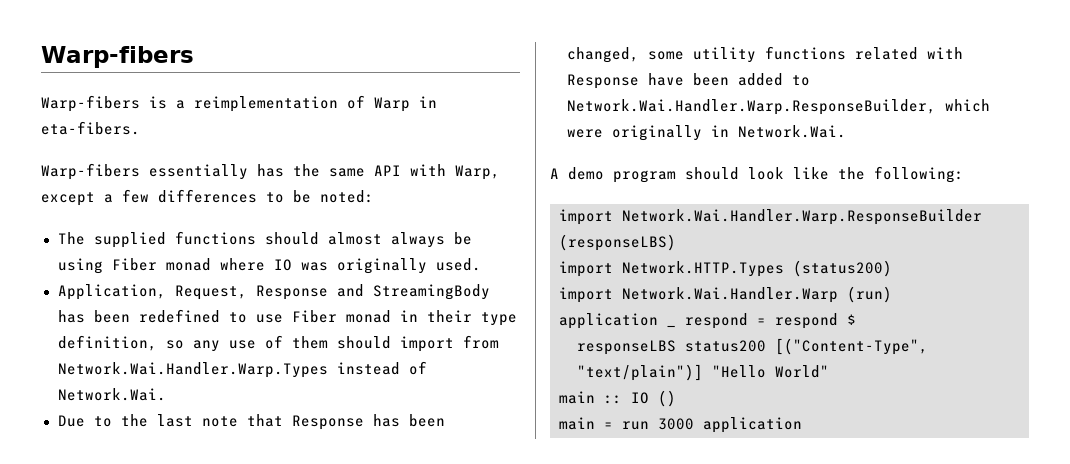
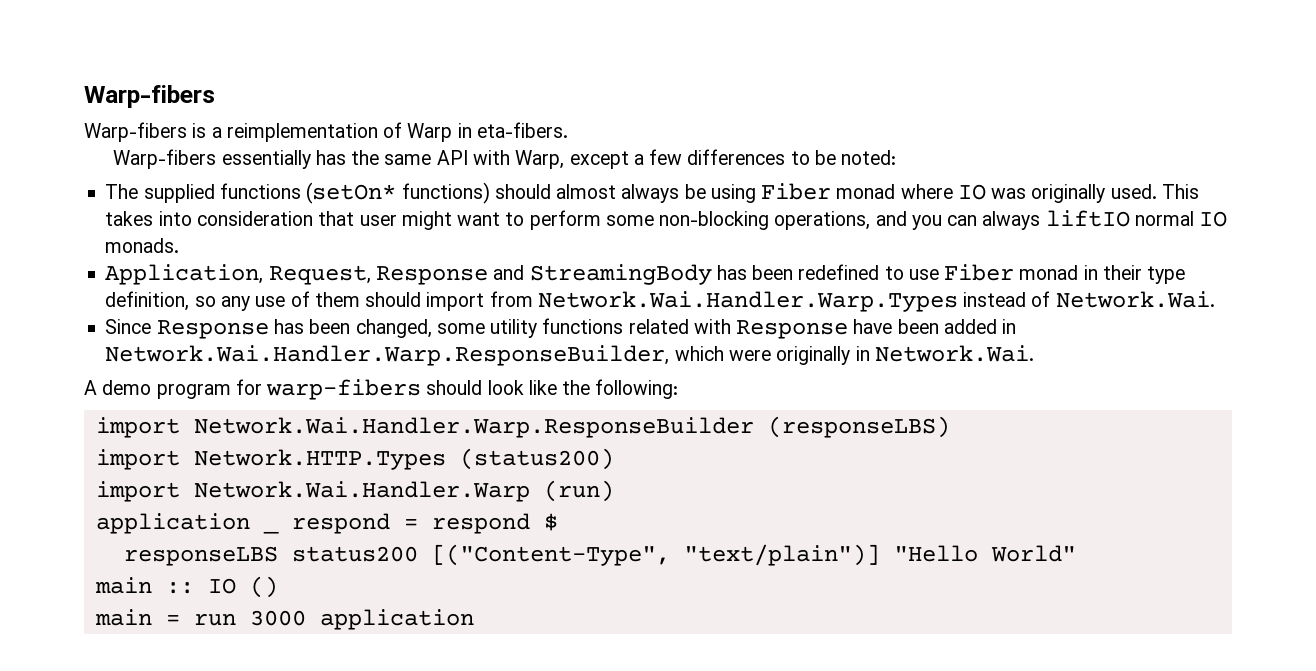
- The supplied functions should almost always be using Fiber monad where IO was originally used.
+ The supplied functions (setOn* functions) should almost always be using Fiber monad where IO was originally used. This takes into consideration that user might want to perform some non-blocking operations, and you can always liftIO normal IO monads.
- Due to the last note that Response has been changed, some utility functions related with Response have been added to Network.Wai.Handler.Warp.ResponseBuilder, which were originally in Network.Wai.
+ Since Response has been changed, some utility functions related with Response have been added in Network.Wai.Handler.Warp.ResponseBuilder, which were originally in Network.Wai.
- A demo program should look like the following:
+ A demo program for warp-fibers should look like the following:

